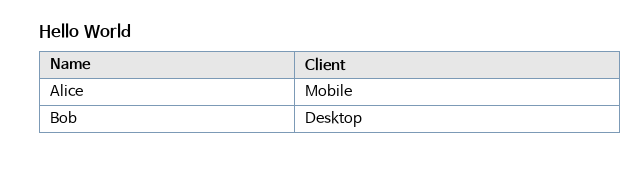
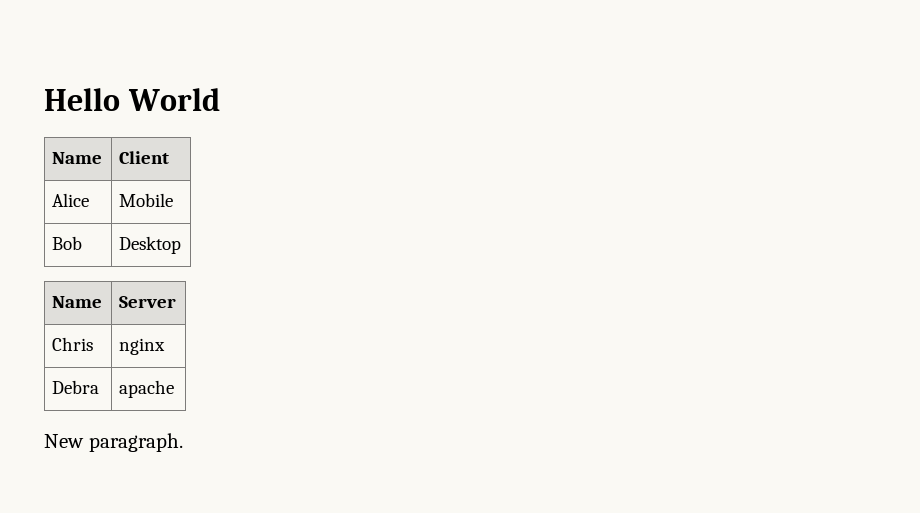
+ Name | Server
+ Chris | nginx
+ Debra | apache
+ New paragraph.

